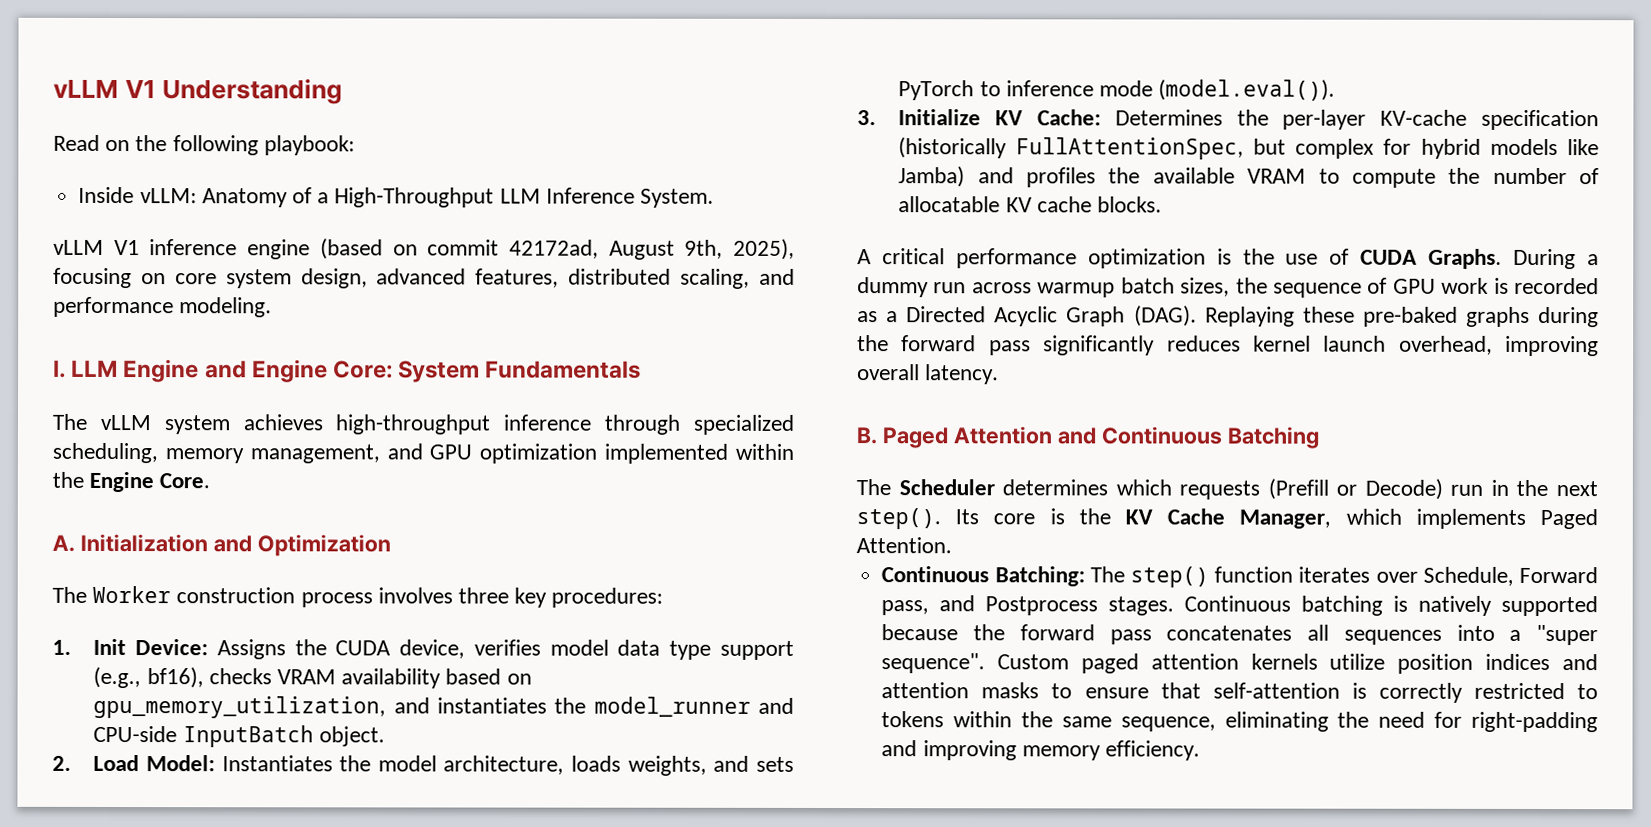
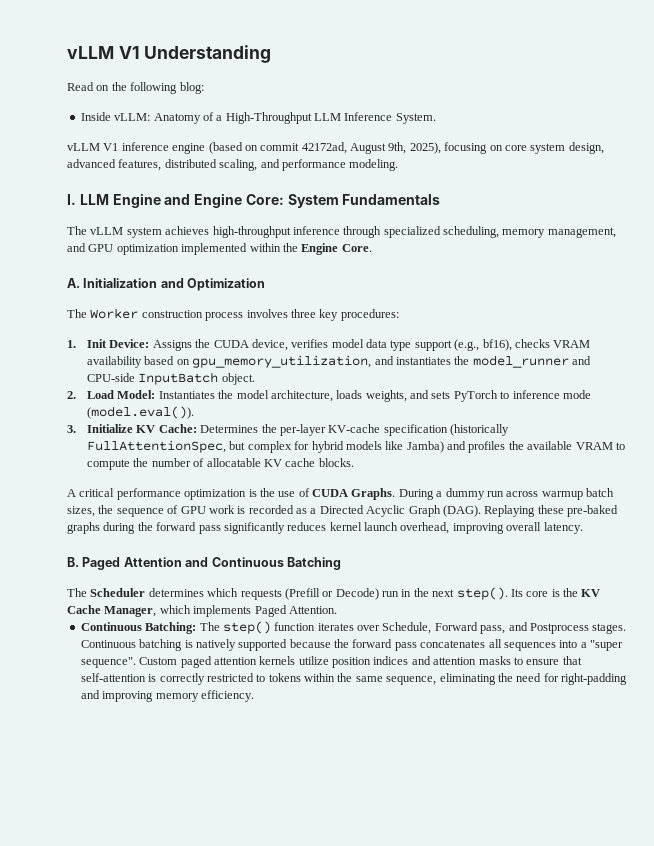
- Read on the following playbook:
+ Read on the following blog:

